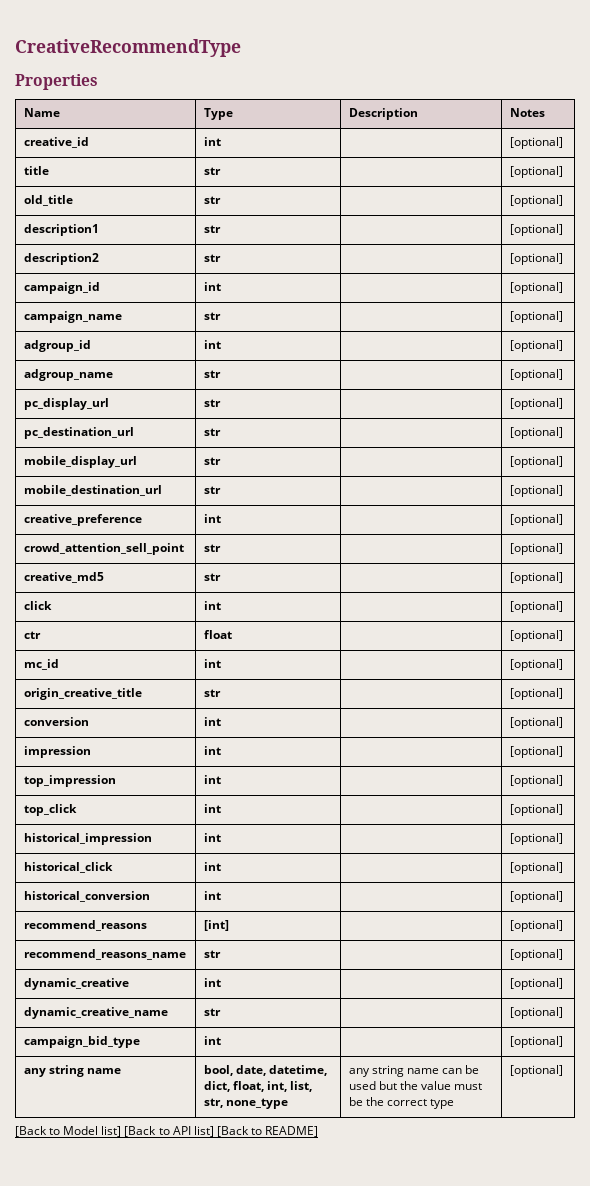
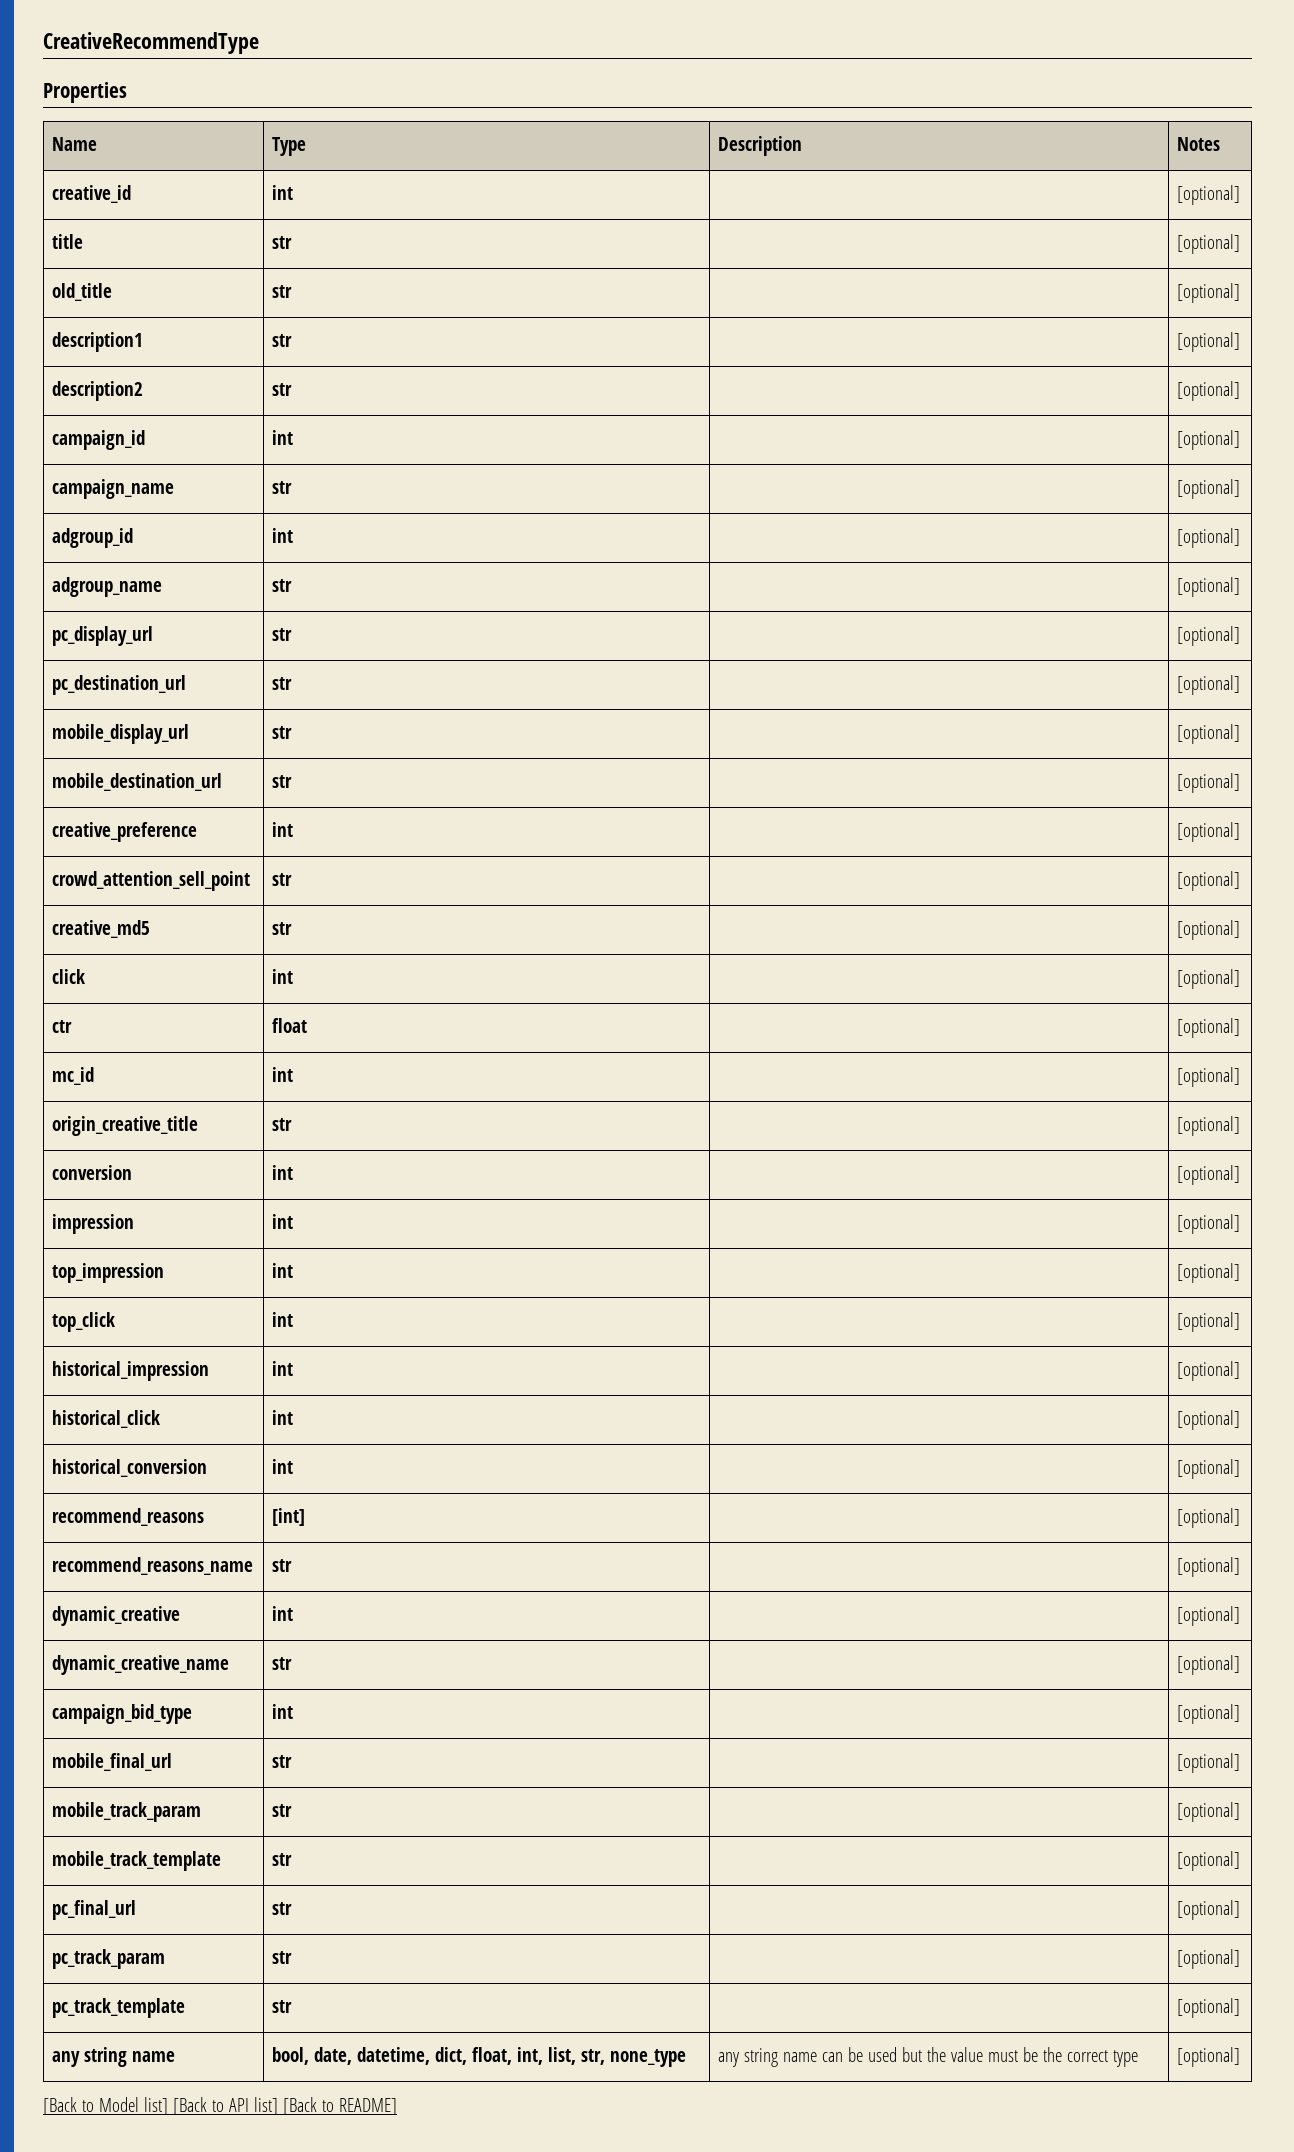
+ mobile_final_url | str | | [optional]
+ mobile_track_param | str | | [optional]
+ mobile_track_template | str | | [optional]
+ pc_final_url | str | | [optional]
+ pc_track_param | str | | [optional]
+ pc_track_template | str | | [optional]

